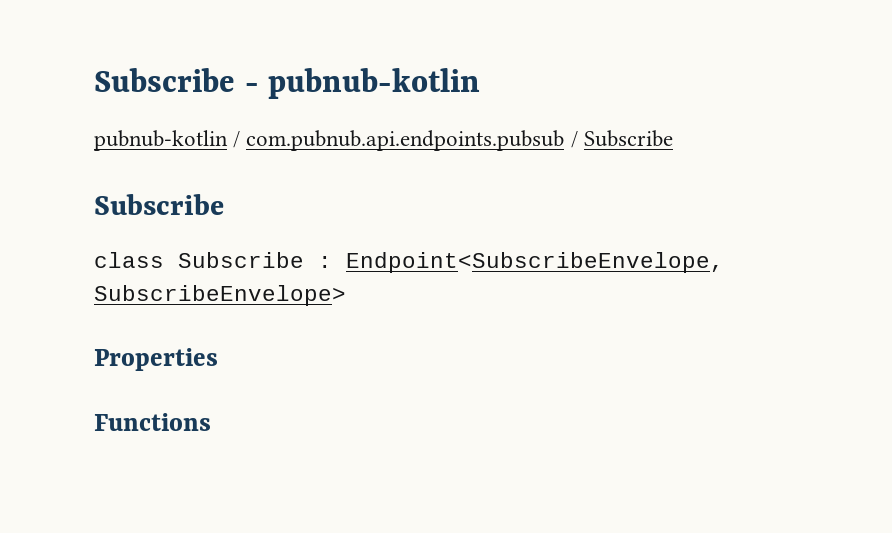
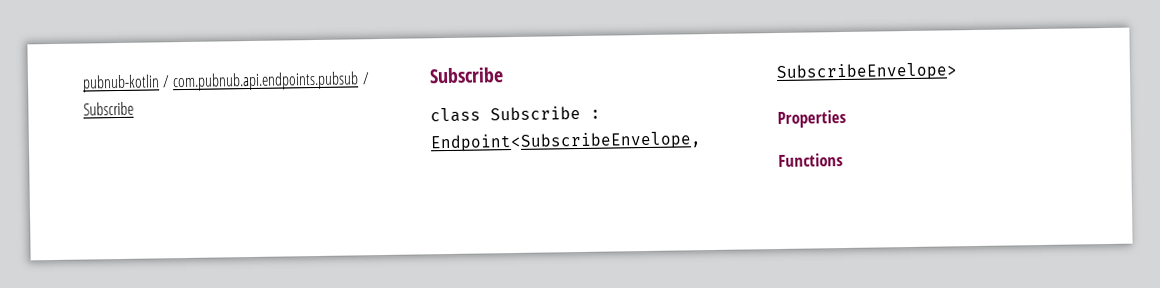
- Subscribe - pubnub-kotlin

